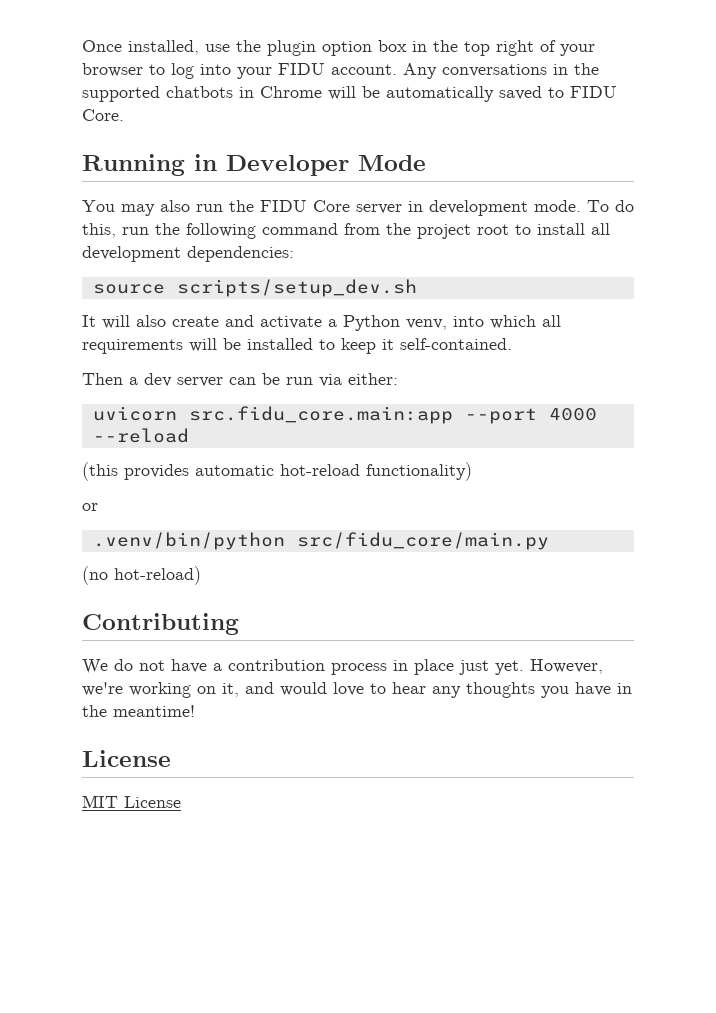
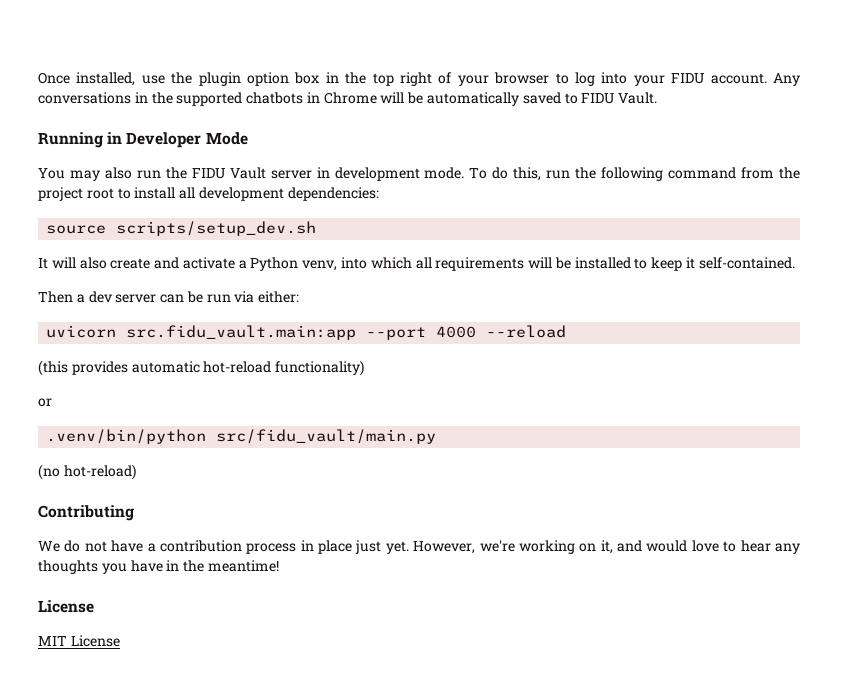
- Any conversations in the supported chatbots in Chrome will be automatically saved to FIDU Core.
+ Any conversations in the supported chatbots in Chrome will be automatically saved to FIDU Vault.
- You may also run the FIDU Core server in development mode.
+ You may also run the FIDU Vault server in development mode.
- uvicorn src.fidu_core.main:app --port 4000 --reload
+ uvicorn src.fidu_vault.main:app --port 4000 --reload
- .venv/bin/python src/fidu_core/main.py
+ .venv/bin/python src/fidu_vault/main.py

